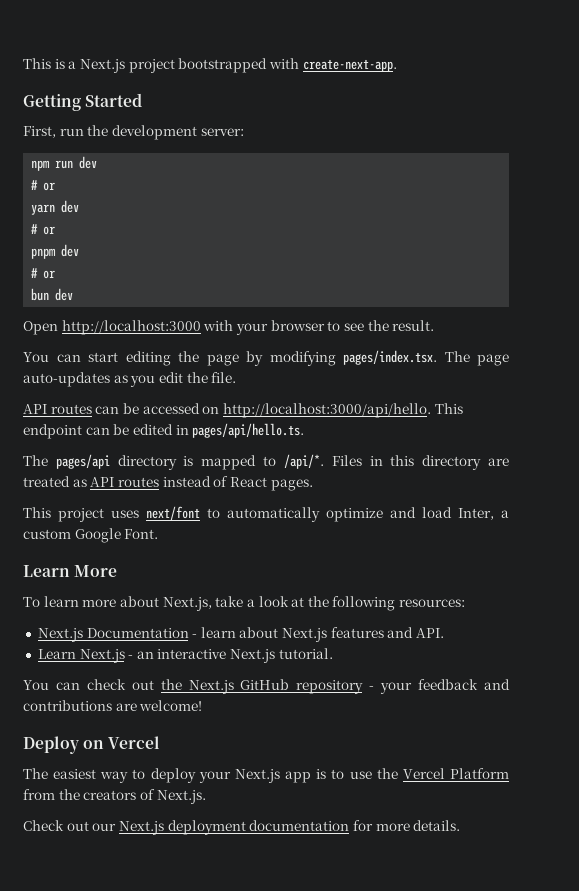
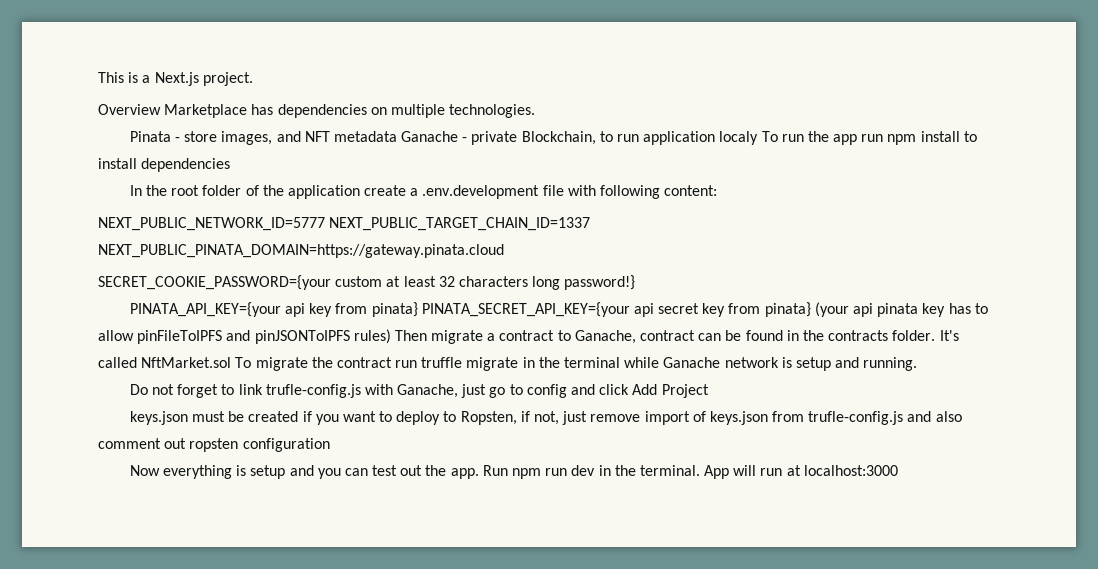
- This is a Next.js project bootstrapped with create-next-app.
- Getting Started
- First, run the development server:
- npm run dev
- # or
- yarn dev
- # or
- pnpm dev
- # or
- bun dev
- Open http://localhost:3000 with your browser to see the result.
- You can start editing the page by modifying pages/index.tsx. The page auto-updates as you edit the file.
- API routes can be accessed on http://localhost:3000/api/hello. This endpoint can be edited in pages/api/hello.ts.
- The pages/api directory is mapped to /api/*. Files in this directory are treated as API routes instead of React pages.
- This project uses next/font to automatically optimize and load Inter, a custom Google Font.
- Learn More
- To learn more about Next.js, take a look at the following resources:
- Next.js Documentation - learn about Next.js features and API.
- Learn Next.js - an interactive Next.js tutorial.
- You can check out the Next.js GitHub repository - your feedback and contributions are welcome!
- Deploy on Vercel
- The easiest way to deploy your Next.js app is to use the Vercel Platform from the creators of Next.js.
- Check out our Next.js deployment documentation for more details.
+ This is a Next.js project.
+ Overview Marketplace has dependencies on multiple technologies.
+ Pinata - store images, and NFT metadata Ganache - private Blockchain, to run application localy To run the app run npm install to install dependencies
+ In the root folder of the application create a .env.development file with following content:
+ NEXT_PUBLIC_NETWORK_ID=5777 NEXT_PUBLIC_TARGET_CHAIN_ID=1337 NEXT_PUBLIC_PINATA_DOMAIN=https://gateway.pinata.cloud
+ SECRET_COOKIE_PASSWORD={your custom at least 32 characters long password!}
+ PINATA_API_KEY={your api key from pinata} PINATA_SECRET_API_KEY={your api secret key from pinata} (your api pinata key has to allow pinFileToIPFS and pinJSONToIPFS rules) Then migrate a contract to Ganache, contract can be found in the contracts folder. It's called NftMarket.sol To migrate the contract run truffle migrate in the terminal while Ganache network is setup and running.
+ Do not forget to link trufle-config.js with Ganache, just go to config and click Add Project
+ keys.json must be created if you want to deploy to Ropsten, if not, just remove import of keys.json from trufle-config.js and also comment out ropsten configuration
+ Now everything is setup and you can test out the app. Run npm run dev in the terminal. App will run at localhost:3000

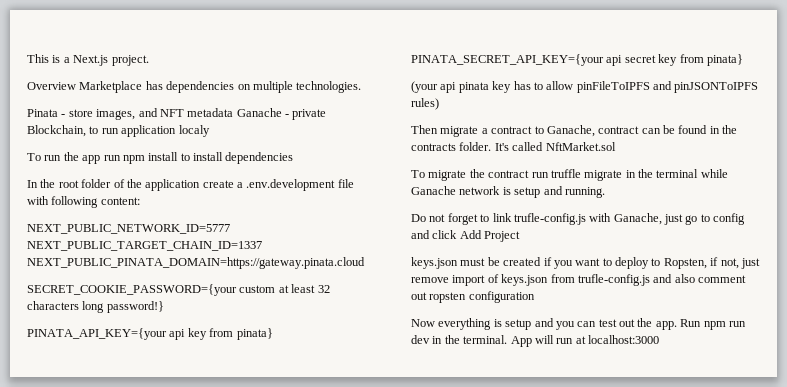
- Pinata - store images, and NFT metadata Ganache - private Blockchain, to run application localy To run the app run npm install to install dependencies
+ Pinata - store images, and NFT metadata Ganache - private Blockchain, to run application localy
+ To run the app run npm install to install dependencies
- PINATA_API_KEY={your api key from pinata} PINATA_SECRET_API_KEY={your api secret key from pinata} (your api pinata key has to allow pinFileToIPFS and pinJSONToIPFS rules) Then migrate a contract to Ganache, contract can be found in the contracts folder.
+ PINATA_API_KEY={your api key from pinata} PINATA_SECRET_API_KEY={your api secret key from pinata}
+ (your api pinata key has to allow pinFileToIPFS and pinJSONToIPFS rules)
+ Then migrate a contract to Ganache, contract can be found in the contracts folder.
- It's called NftMarket.sol To migrate the contract run truffle migrate in the terminal while Ganache network is setup and running.
+ It's called NftMarket.sol
+ To migrate the contract run truffle migrate in the terminal while Ganache network is setup and running.

